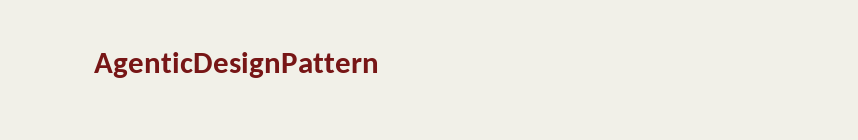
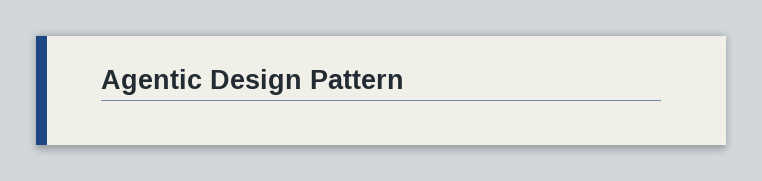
- AgenticDesignPattern
+ Agentic Design Pattern

